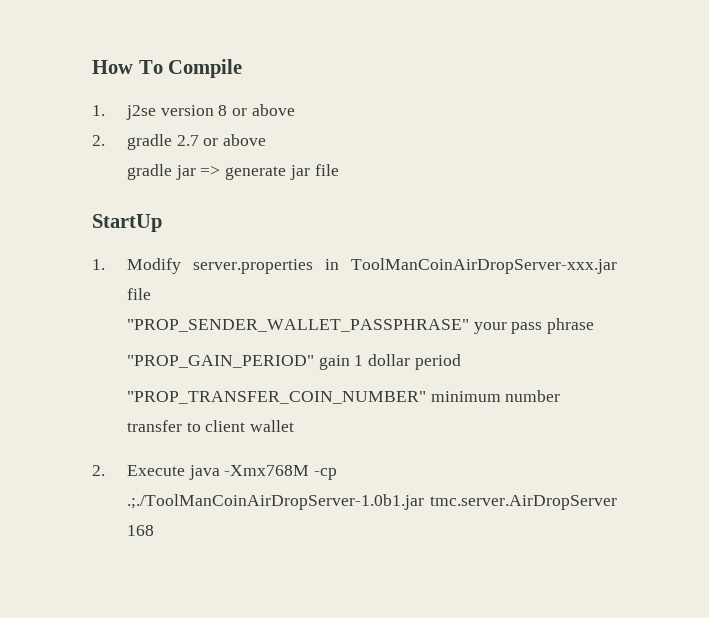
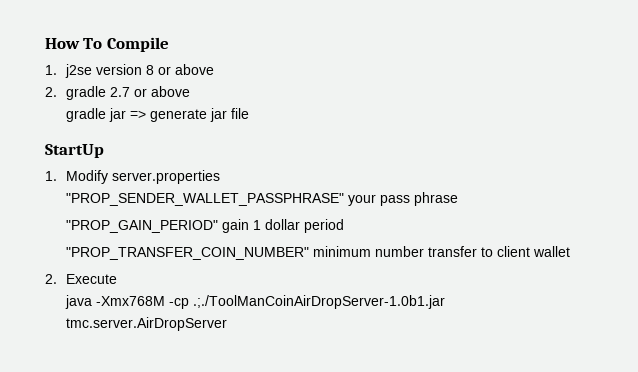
- 1. Modify server.properties in ToolManCoinAirDropServer-xxx.jar file
+ 1. Modify server.properties
- 2. Execute java -Xmx768M -cp .;./ToolManCoinAirDropServer-1.0b1.jar tmc.server.AirDropServer 168
+ 2. Execute
+ java -Xmx768M -cp .;./ToolManCoinAirDropServer-1.0b1.jar tmc.server.AirDropServer

